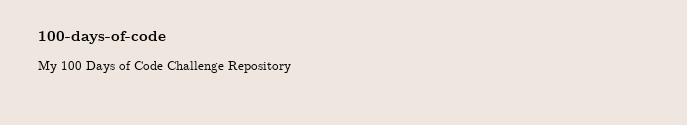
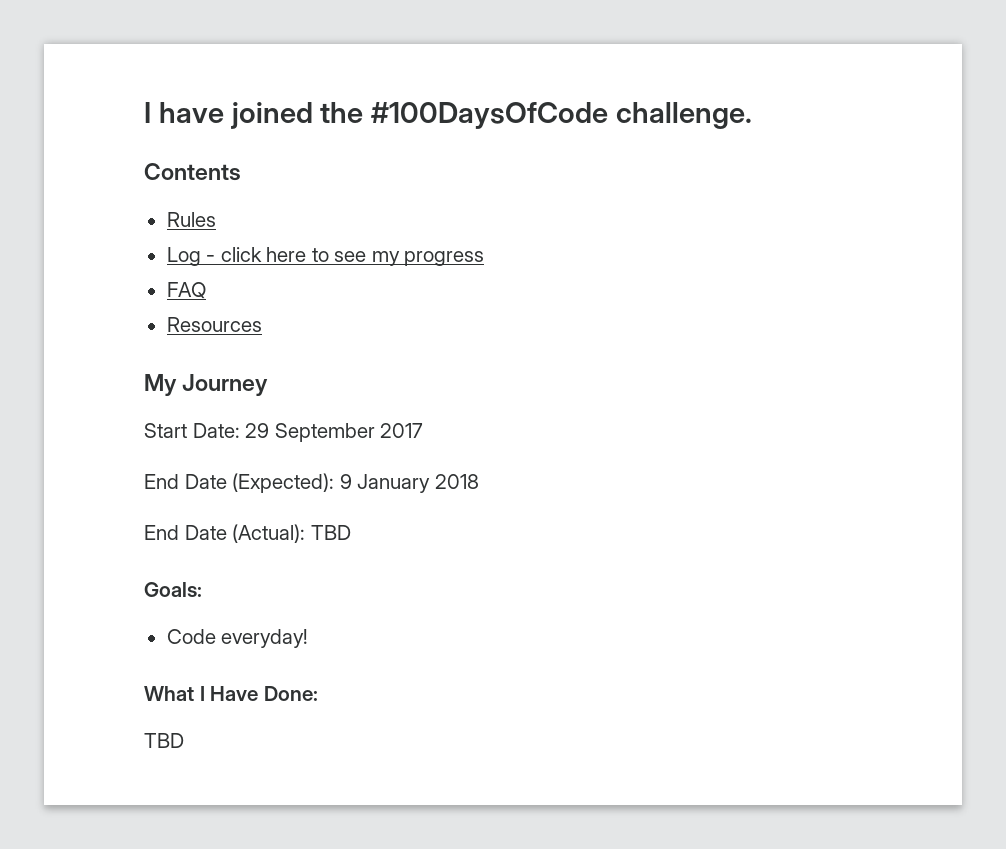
- 100-days-of-code
- My 100 Days of Code Challenge Repository
+ I have joined the #100DaysOfCode challenge.
+ Contents
+ Rules
+ Log - click here to see my progress
+ FAQ
+ Resources
+ My Journey
+ Start Date: 29 September 2017
+ End Date (Expected): 9 January 2018
+ End Date (Actual): TBD
+ Goals:
+ Code everyday!
+ What I Have Done:
+ TBD

